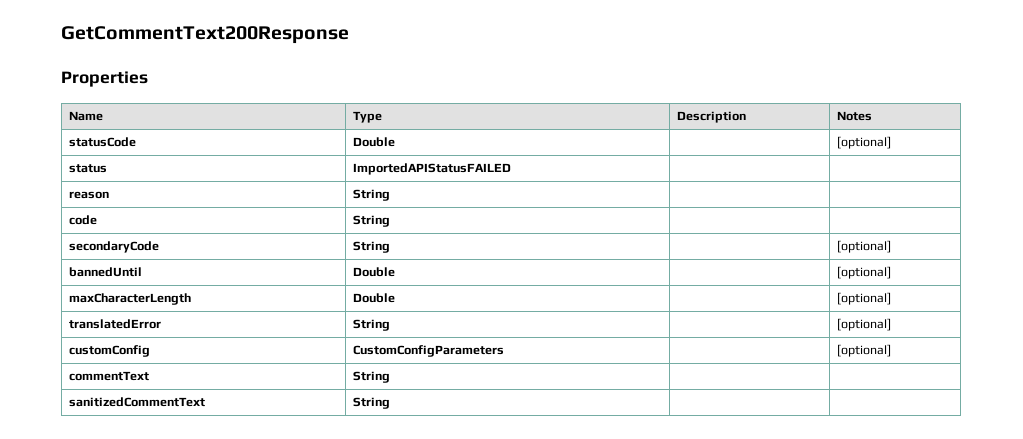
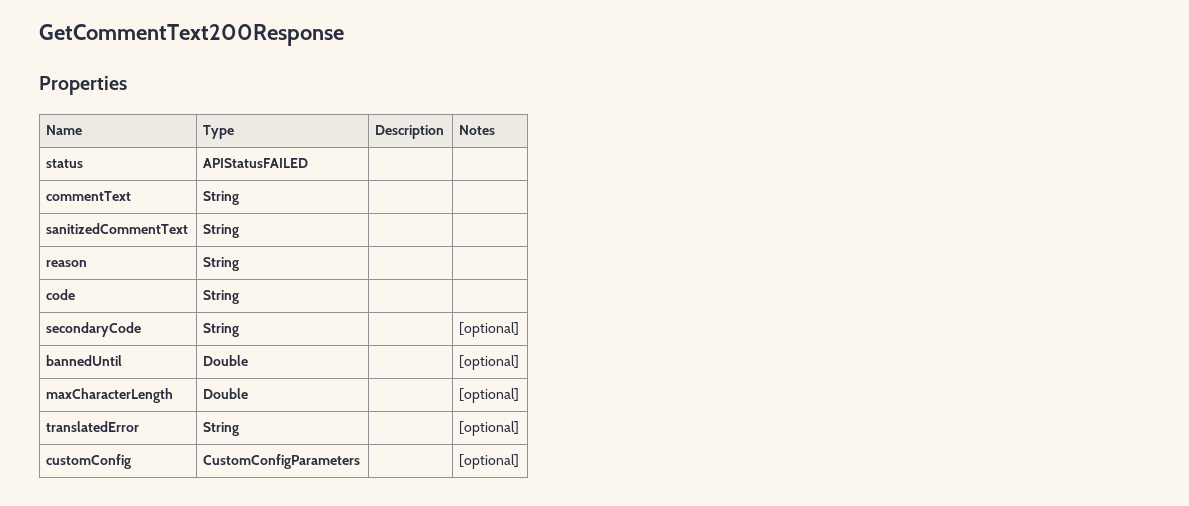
- statusCode | Double | | [optional]
- status | ImportedAPIStatusFAILED | |
+ status | APIStatusFAILED | |
+ commentText | String | |
+ sanitizedCommentText | String | |
- commentText | String | |
- sanitizedCommentText | String | |

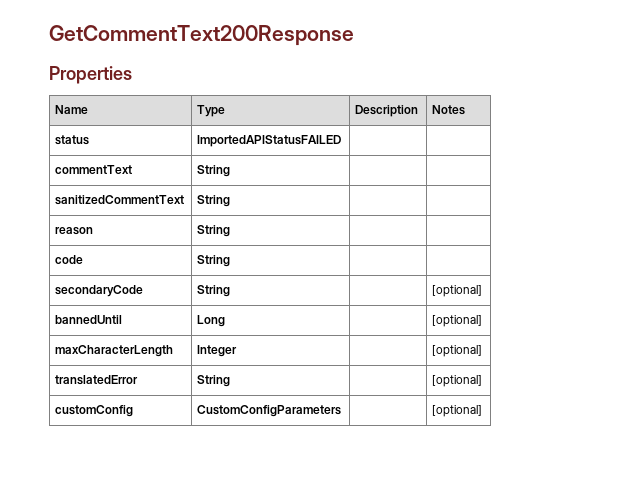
- status | APIStatusFAILED | |
+ status | ImportedAPIStatusFAILED | |
- bannedUntil | Double | | [optional]
+ bannedUntil | Long | | [optional]
- maxCharacterLength | Double | | [optional]
+ maxCharacterLength | Integer | | [optional]

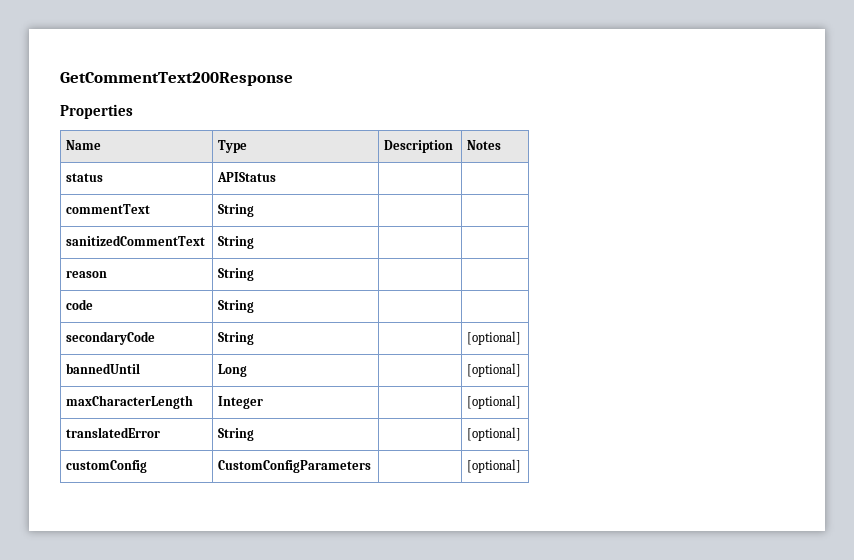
- status | ImportedAPIStatusFAILED | |
+ status | APIStatus | |

